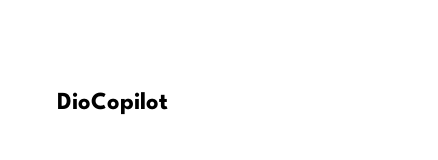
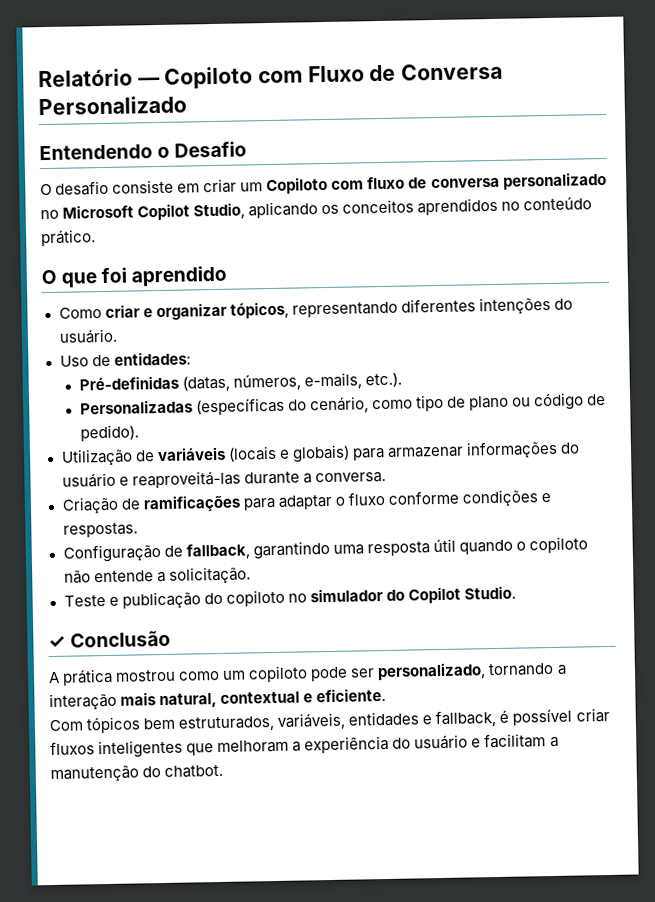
- DioCopilot
+ Relatório — Copiloto com Fluxo de Conversa Personalizado
+ Entendendo o Desafio
+ O desafio consiste em criar um Copiloto com fluxo de conversa personalizado no Microsoft Copilot Studio, aplicando os conceitos aprendidos no conteúdo prático.
+ O que foi aprendido
+ Como criar e organizar tópicos, representando diferentes intenções do usuário.
+ Uso de entidades:
+ Pré-definidas (datas, números, e-mails, etc.).
+ Personalizadas (específicas do cenário, como tipo de plano ou código de pedido).
+ Utilização de variáveis (locais e globais) para armazenar informações do usuário e reaproveitá-las durante a conversa.
+ Criação de ramificações para adaptar o fluxo conforme condições e respostas.
+ Configuração de fallback, garantindo uma resposta útil quando o copiloto não entende a solicitação.
+ Teste e publicação do copiloto no simulador do Copilot Studio.
+ ✓ Conclusão
+ A prática mostrou como um copiloto pode ser personalizado, tornando a interação mais natural, contextual e eficiente.
+ Com tópicos bem estruturados, variáveis, entidades e fallback, é possível criar fluxos inteligentes que melhoram a experiência do usuário e facilitam a manutenção do chatbot.

